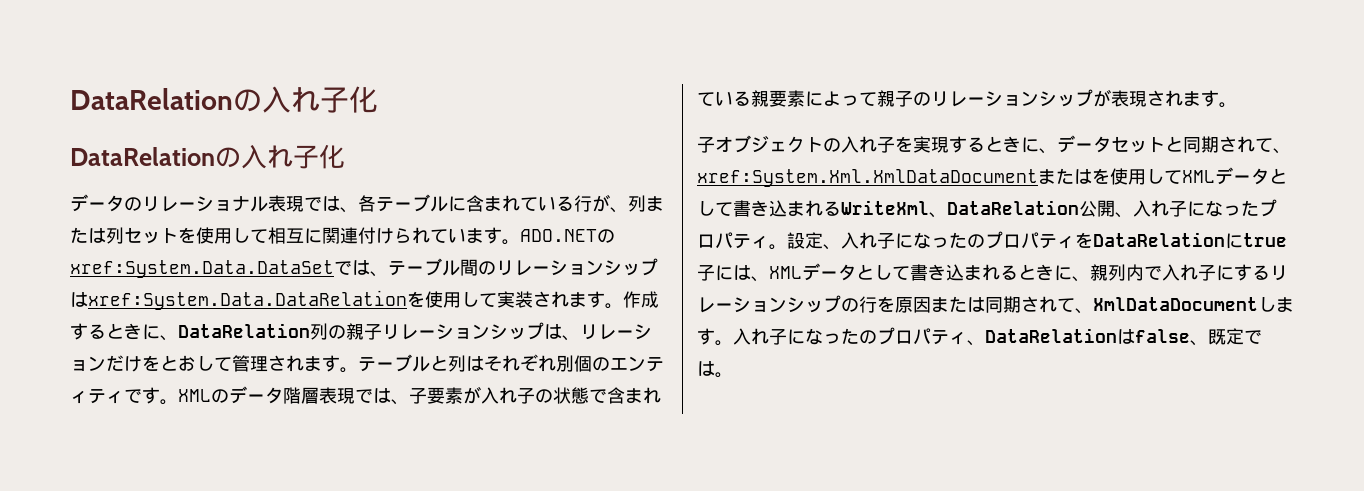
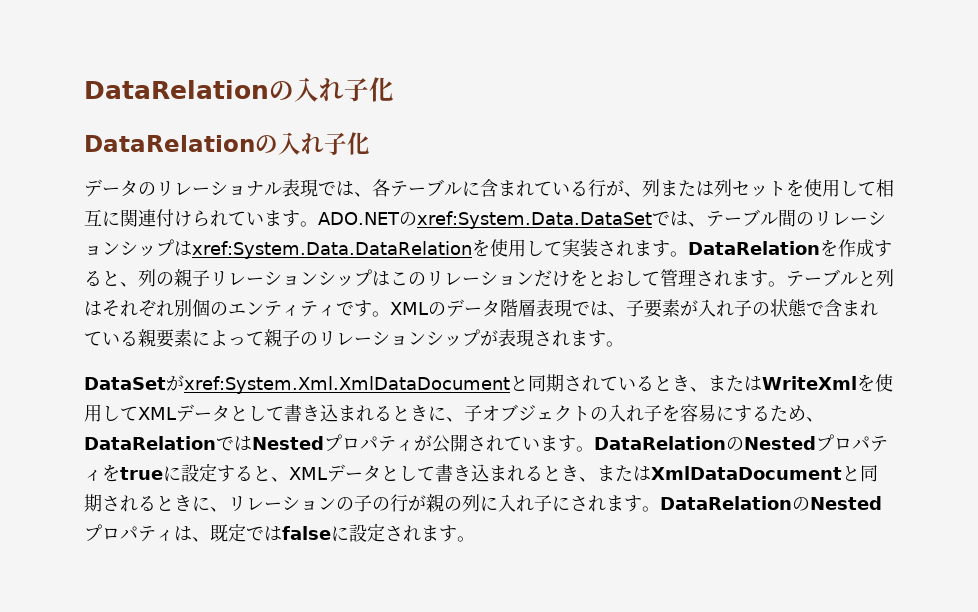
- 作成するときに、DataRelation列の親子リレーションシップは、リレーションだけをとおして管理されます。
+ DataRelationを作成すると、列の親子リレーションシップはこのリレーションだけをとおして管理されます。
- 子オブジェクトの入れ子を実現するときに、データセットと同期されて、xref:System.Xml.XmlDataDocumentまたはを使用してXMLデータとして書き込まれるWriteXml、DataRelation公開、入れ子になったプロパティ。設定、入れ子になったのプロパティをDataRelationにtrue子には、XMLデータとして書き込まれるときに、親列内で入れ子にするリレーションシップの行を原因または同期されて、XmlDataDocumentします。入れ子になったのプロパティ、DataRelationはfalse、既定では。
+ DataSetがxref:System.Xml.XmlDataDocumentと同期されているとき、またはWriteXmlを使用してXMLデータとして書き込まれるときに、子オブジェクトの入れ子を容易にするため、DataRelationではNestedプロパティが公開されています。DataRelationのNestedプロパティをtrueに設定すると、XMLデータとして書き込まれるとき、またはXmlDataDocumentと同期されるときに、リレーションの子の行が親の列に入れ子にされます。DataRelationのNestedプロパティは、既定ではfalseに設定されます。

